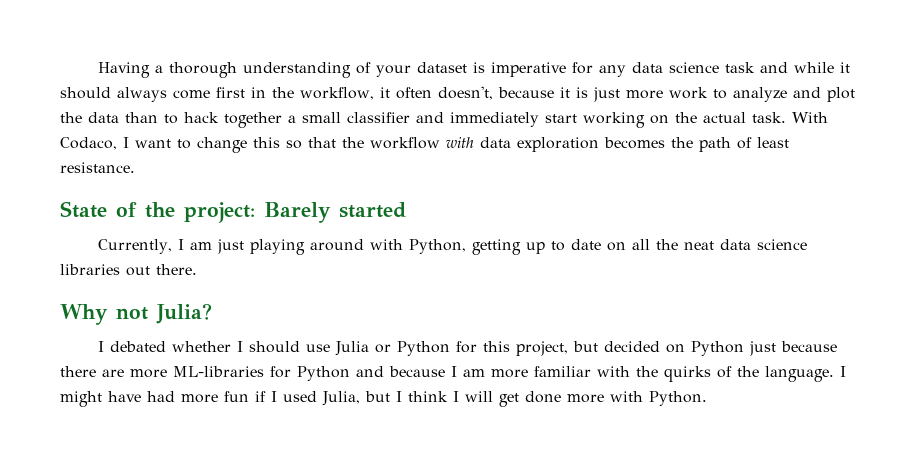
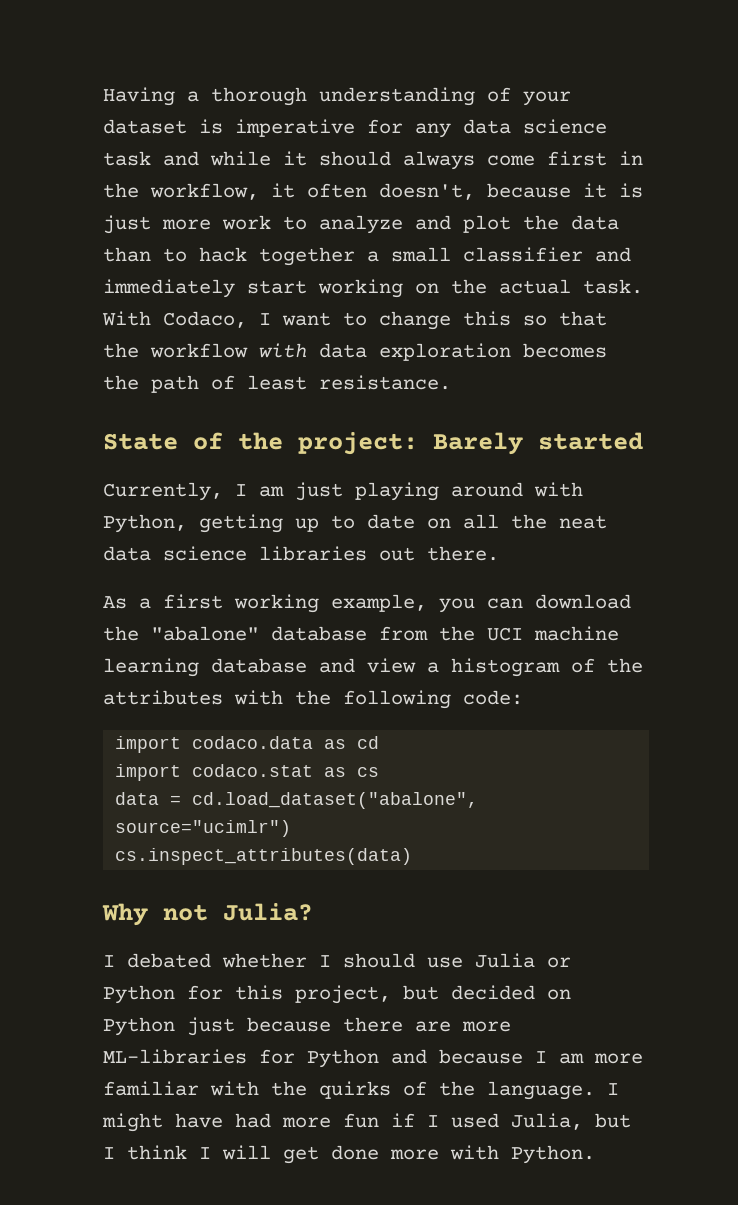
+ As a first working example, you can download the "abalone" database from the UCI machine learning database and view a histogram of the attributes with the following code:
+ import codaco.data as cd
+ import codaco.stat as cs
+ data = cd.load_dataset("abalone", source="ucimlr")
+ cs.inspect_attributes(data)

